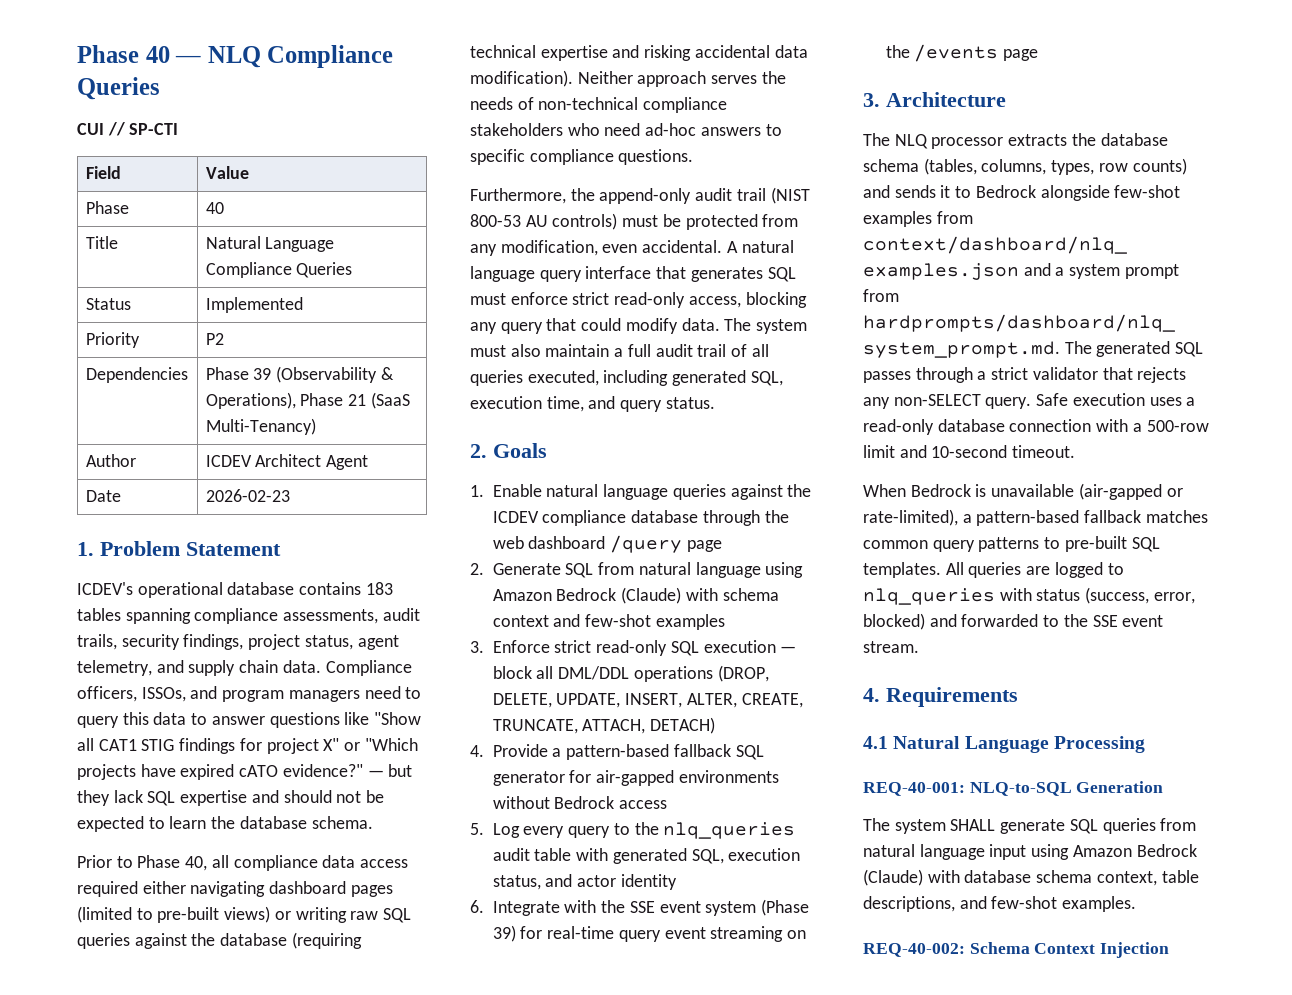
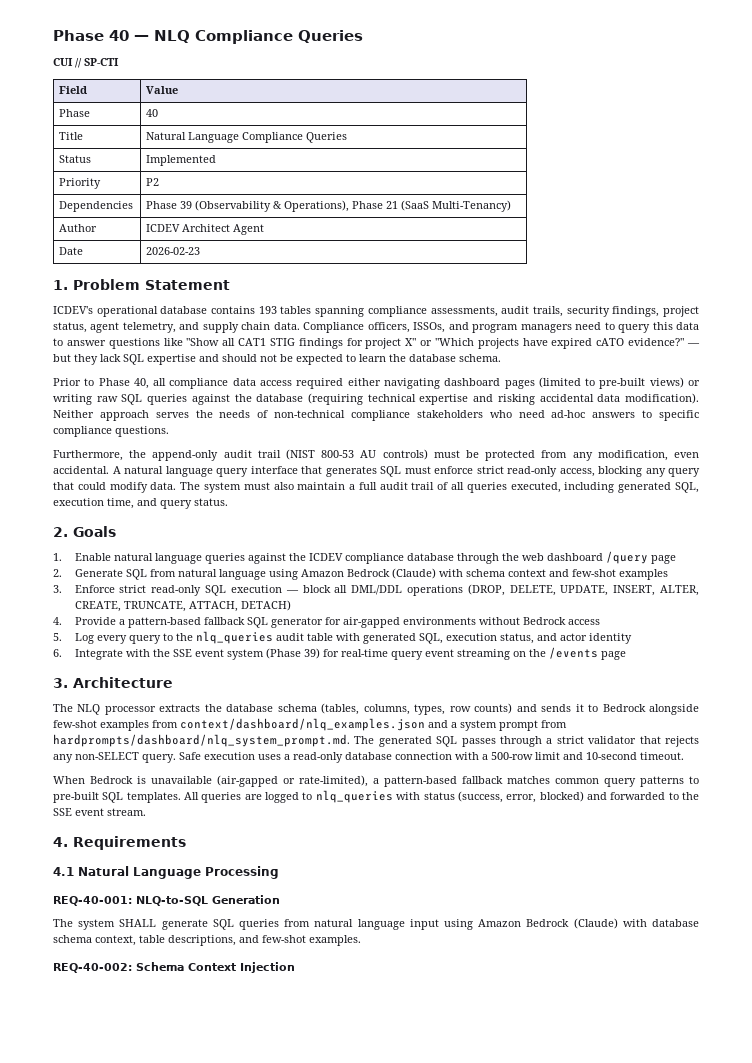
- ICDEV's operational database contains 183 tables spanning compliance assessments, audit trails, security findings, project status, agent telemetry, and supply chain data.
+ ICDEV's operational database contains 193 tables spanning compliance assessments, audit trails, security findings, project status, agent telemetry, and supply chain data.

